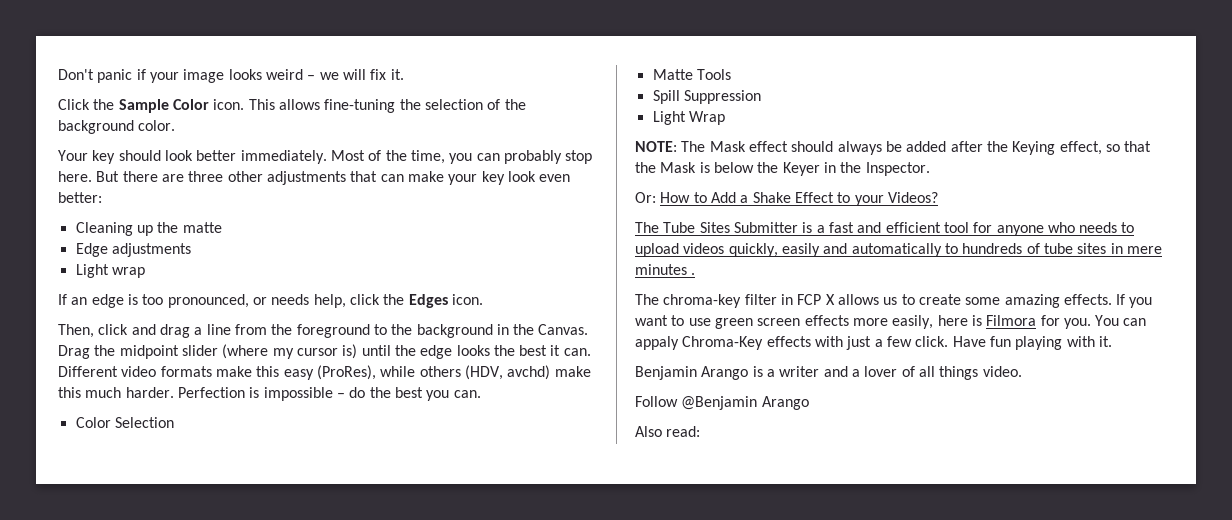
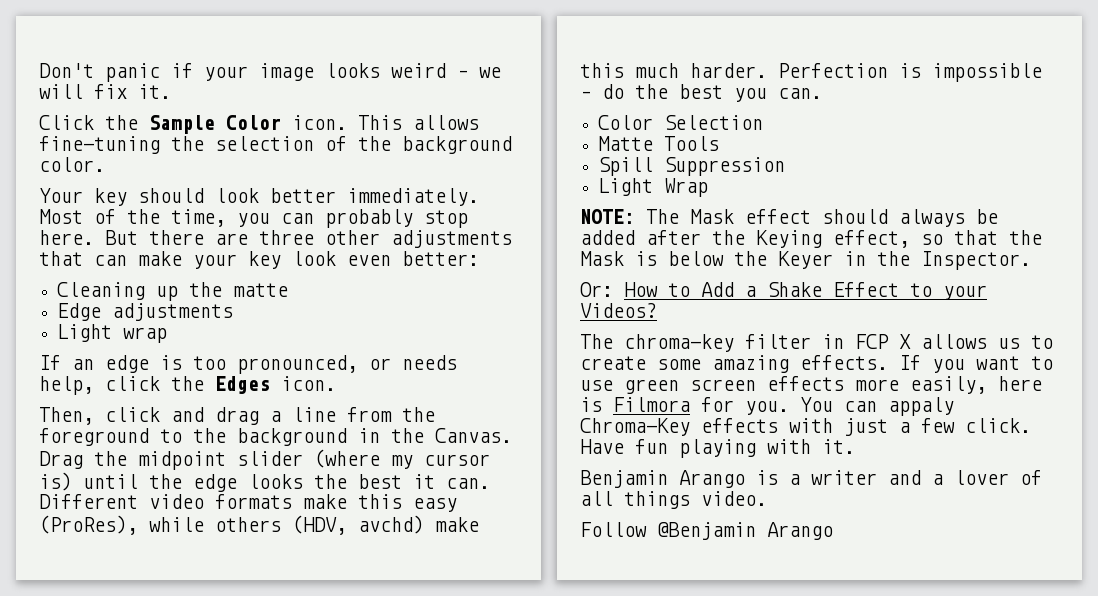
- The Tube Sites Submitter is a fast and efficient tool for anyone who needs to upload videos quickly, easily and automatically to hundreds of tube sites in mere minutes .
- Also read:

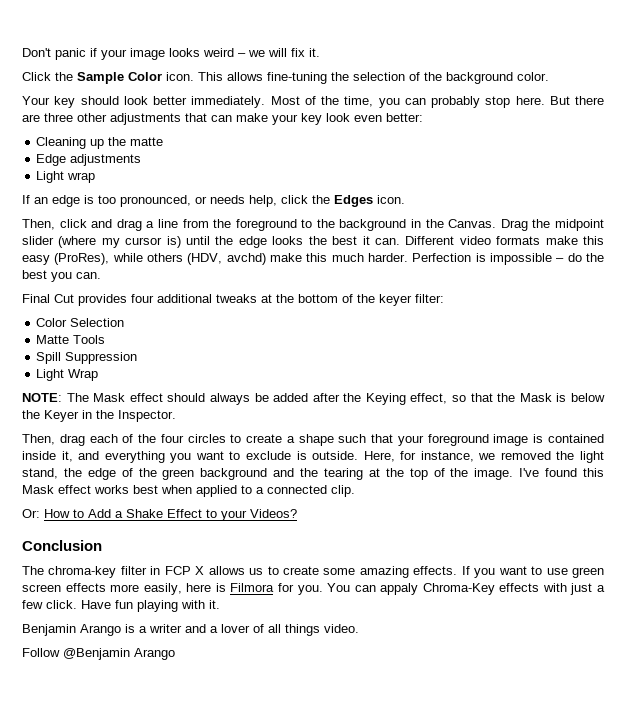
+ Final Cut provides four additional tweaks at the bottom of the keyer filter:
+ Then, drag each of the four circles to create a shape such that your foreground image is contained inside it, and everything you want to exclude is outside. Here, for instance, we removed the light stand, the edge of the green background and the tearing at the top of the image. I've found this Mask effect works best when applied to a connected clip.
+ Conclusion

